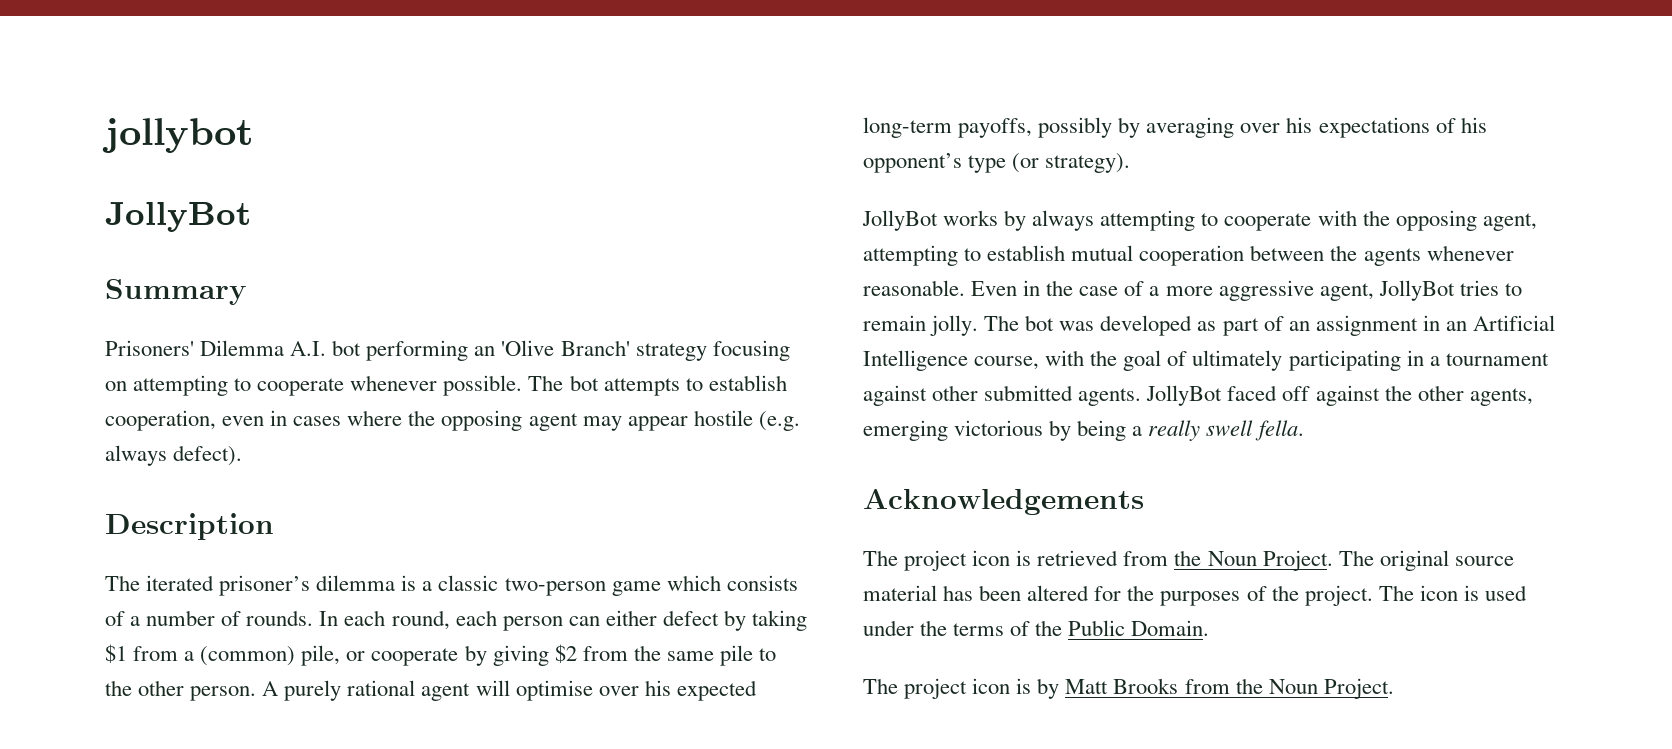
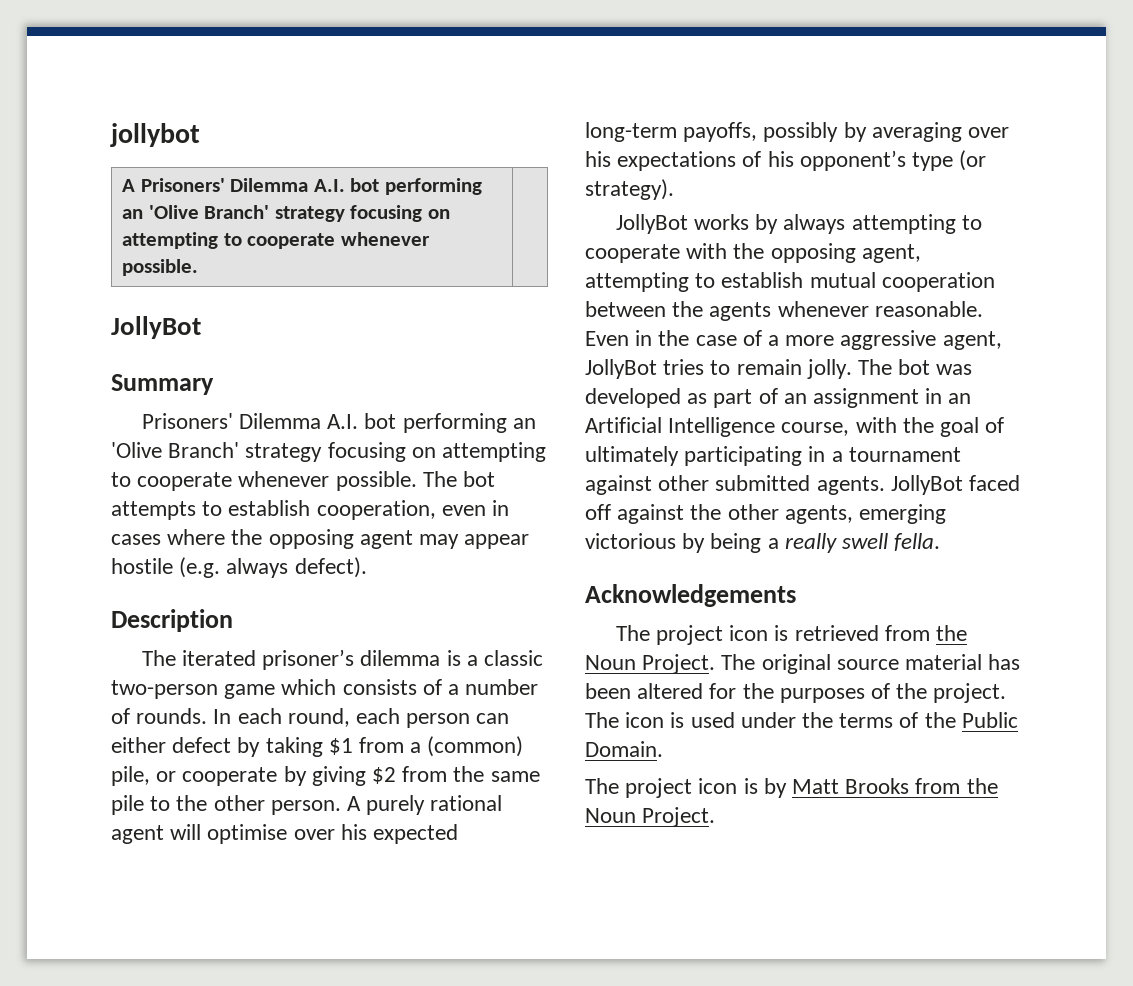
+ A Prisoners' Dilemma A.I. bot performing an 'Olive Branch' strategy focusing on attempting to cooperate whenever possible. |

